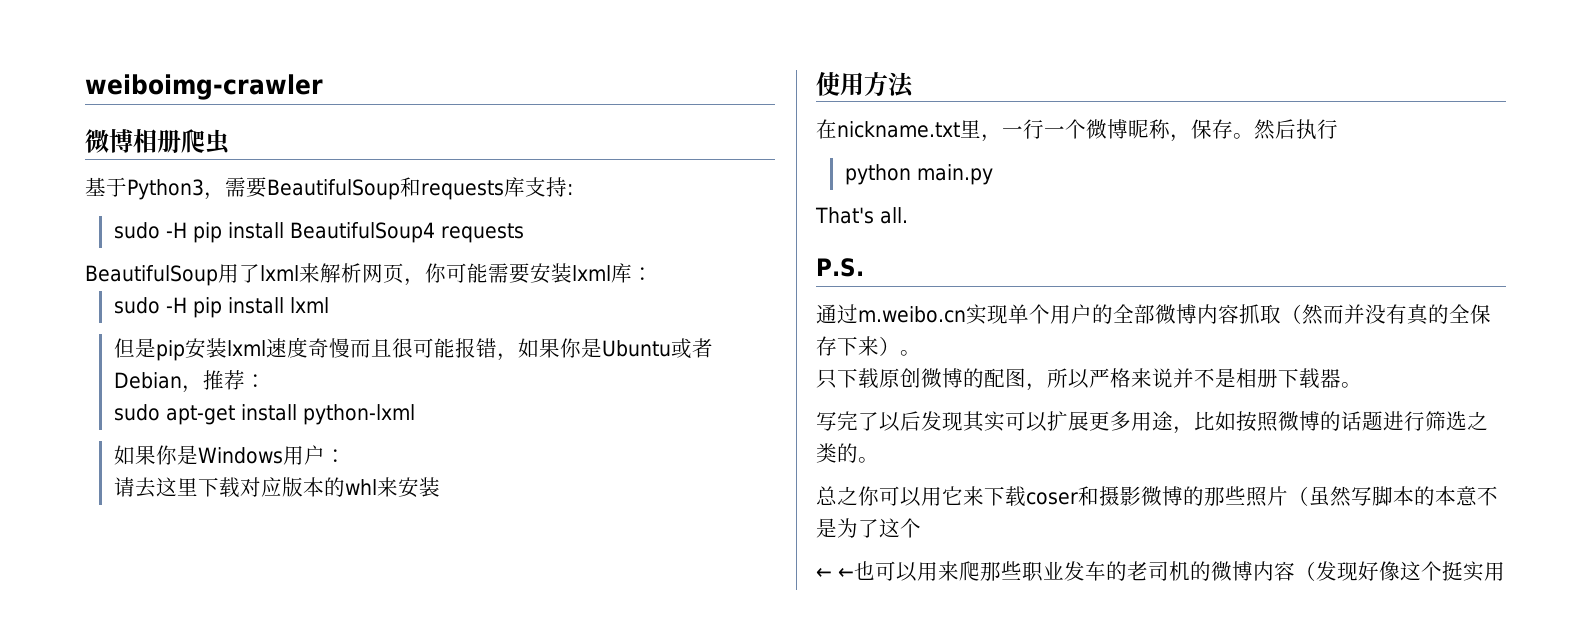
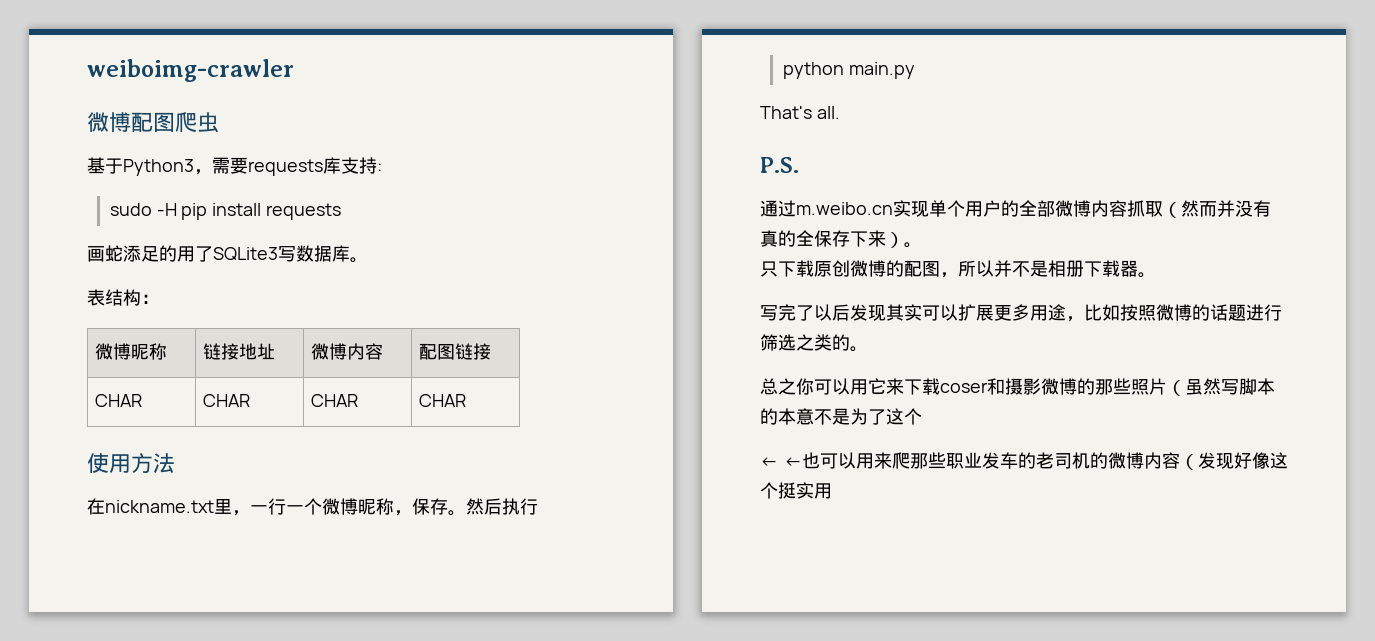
- 微博相册爬虫
+ 微博配图爬虫
- 基于Python3，需要BeautifulSoup和requests库支持:
+ 基于Python3，需要requests库支持:
- sudo -H pip install BeautifulSoup4 requests
+ sudo -H pip install requests
- BeautifulSoup用了lxml来解析网页，你可能需要安装lxml库：
- sudo -H pip install lxml
- 但是pip安装lxml速度奇慢而且很可能报错，如果你是Ubuntu或者Debian，推荐：
- sudo apt-get install python-lxml
- 如果你是Windows用户：
- 请去这里下载对应版本的whl来安装
+ 画蛇添足的用了SQLite3写数据库。
+ 表结构：
+ 微博昵称 | 链接地址 | 微博内容 | 配图链接
+ CHAR | CHAR | CHAR | CHAR
- 只下载原创微博的配图，所以严格来说并不是相册下载器。
+ 只下载原创微博的配图，所以并不是相册下载器。

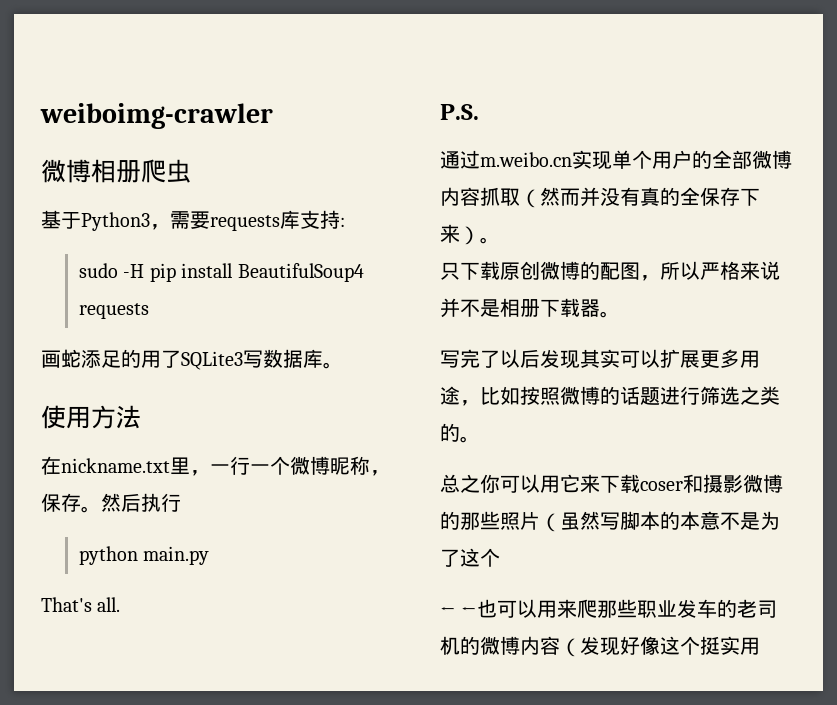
- 微博配图爬虫
+ 微博相册爬虫
- sudo -H pip install requests
+ sudo -H pip install BeautifulSoup4 requests
- 表结构：
- 微博昵称 | 链接地址 | 微博内容 | 配图链接
- CHAR | CHAR | CHAR | CHAR
- 只下载原创微博的配图，所以并不是相册下载器。
+ 只下载原创微博的配图，所以严格来说并不是相册下载器。

